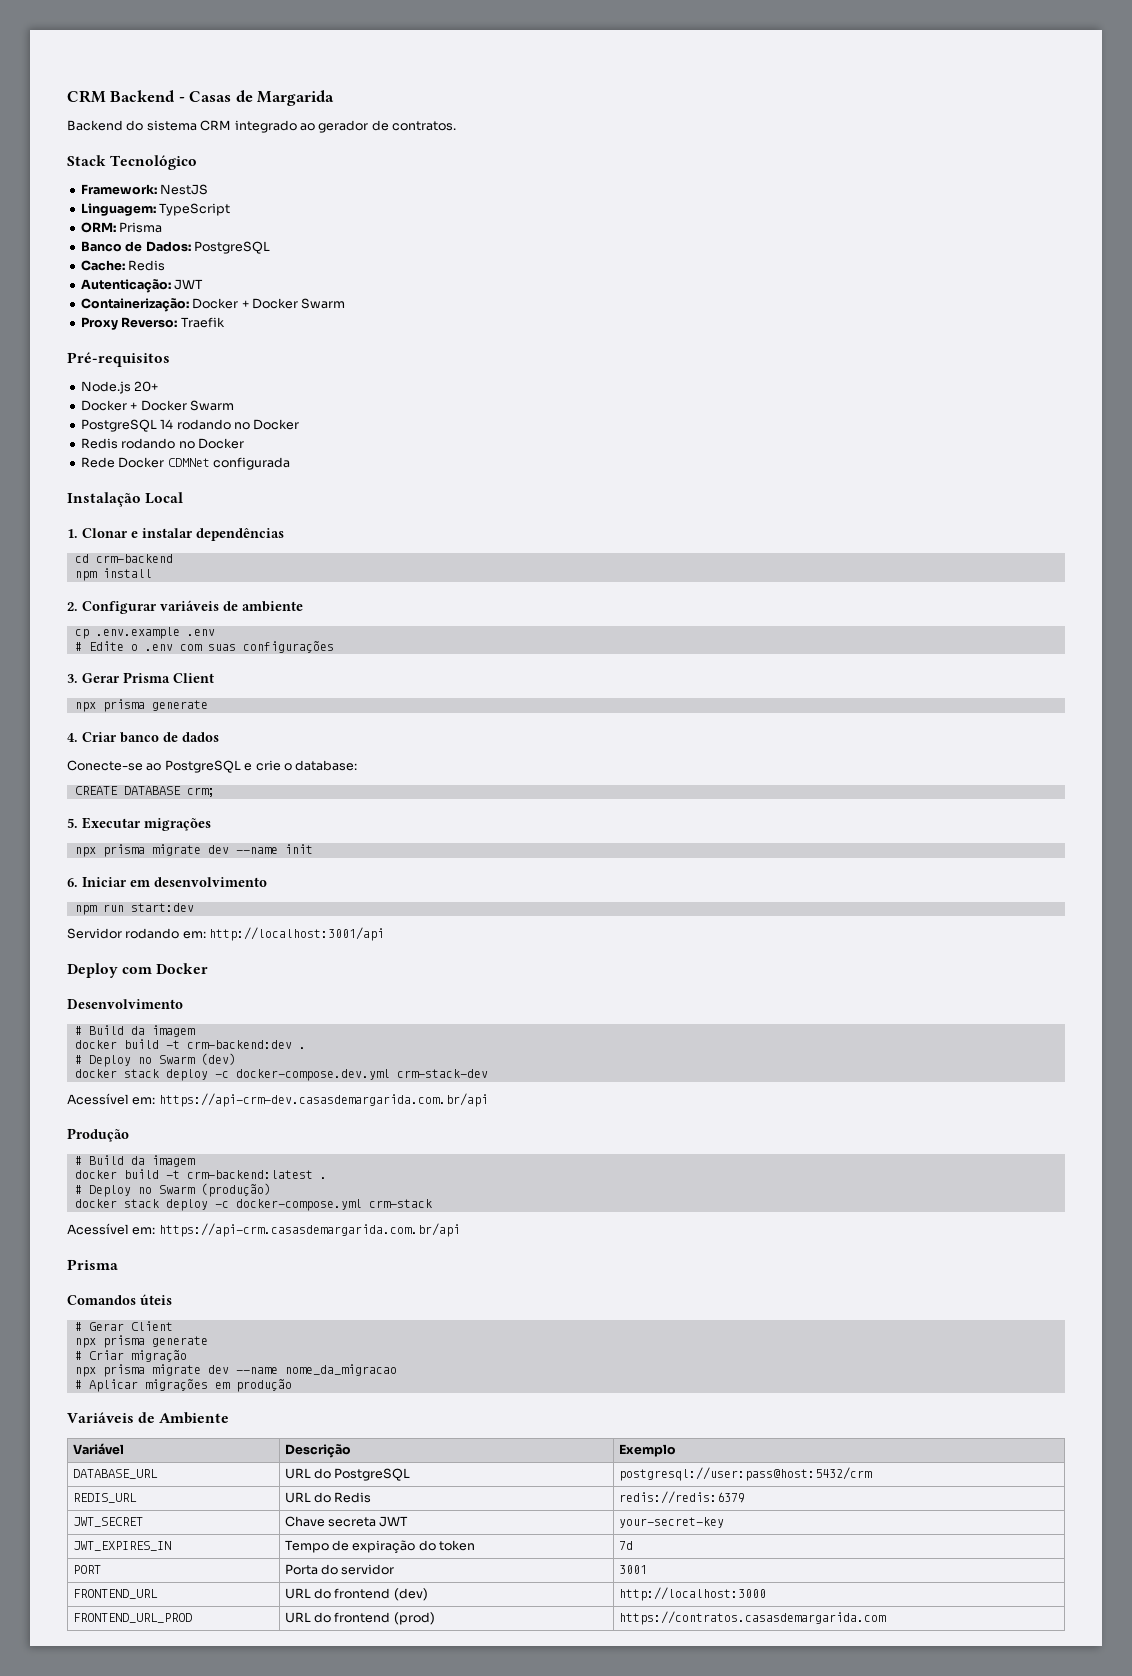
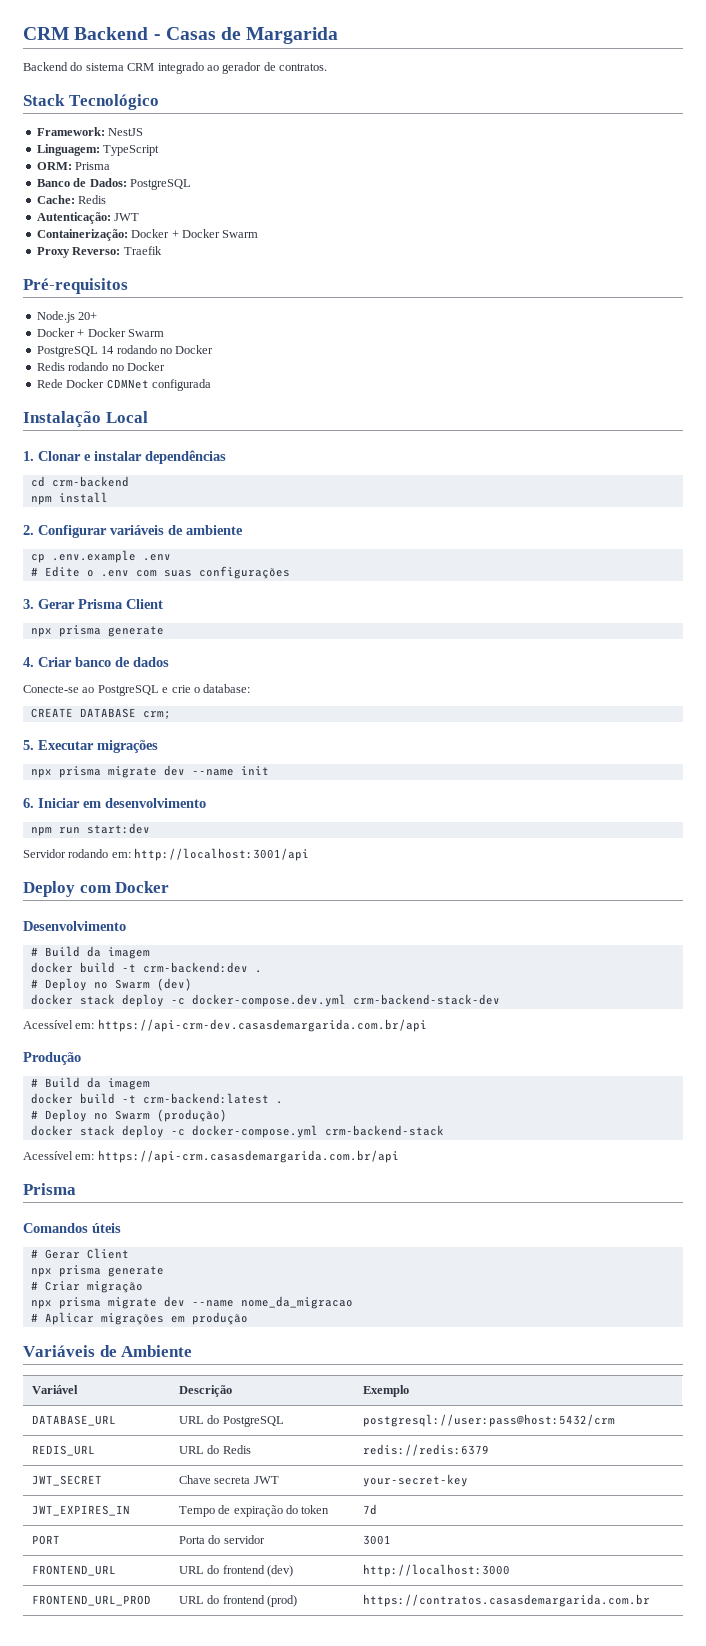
- docker stack deploy -c docker-compose.dev.yml crm-stack-dev
+ docker stack deploy -c docker-compose.dev.yml crm-backend-stack-dev
- docker stack deploy -c docker-compose.yml crm-stack
+ docker stack deploy -c docker-compose.yml crm-backend-stack
- FRONTEND_URL_PROD | URL do frontend (prod) | https://contratos.casasdemargarida.com
+ FRONTEND_URL_PROD | URL do frontend (prod) | https://contratos.casasdemargarida.com.br

